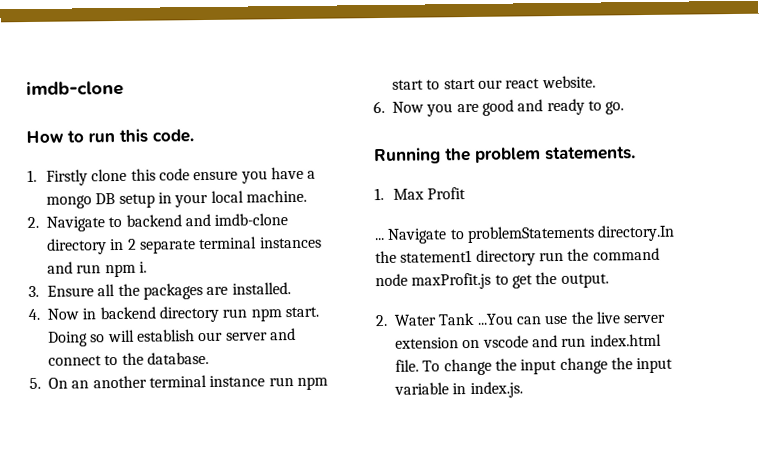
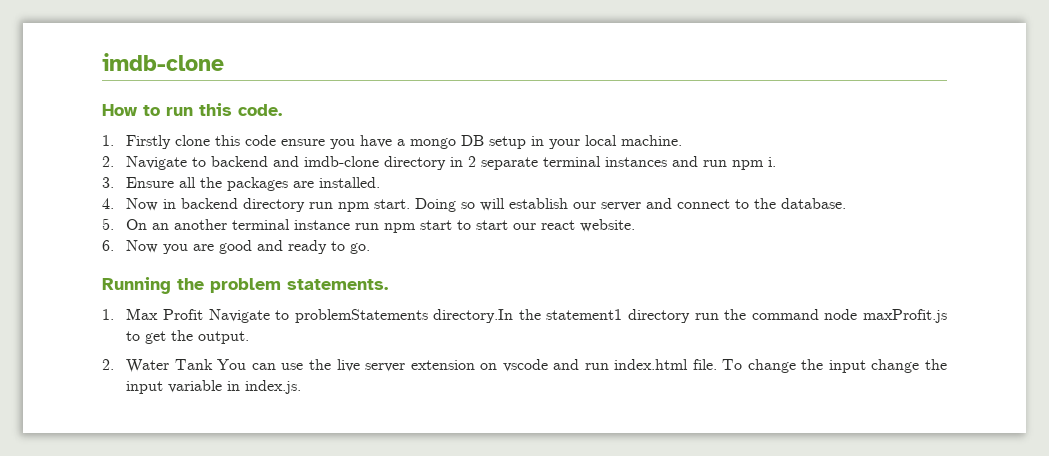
- 1. Max Profit
- ... Navigate to problemStatements directory.In the statement1 directory run the command node maxProfit.js to get the output.
+ 1. Max Profit Navigate to problemStatements directory.In the statement1 directory run the command node maxProfit.js to get the output.
- 2. Water Tank ...You can use the live server extension on vscode and run index.html file.
+ 2. Water Tank You can use the live server extension on vscode and run index.html file.

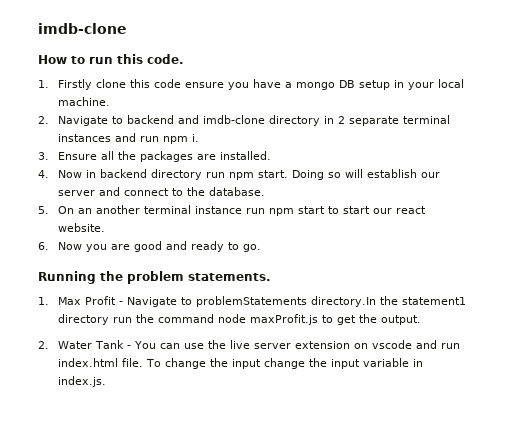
- 1. Max Profit Navigate to problemStatements directory.In the statement1 directory run the command node maxProfit.js to get the output.
+ 1. Max Profit - Navigate to problemStatements directory.In the statement1 directory run the command node maxProfit.js to get the output.
- 2. Water Tank You can use the live server extension on vscode and run index.html file.
+ 2. Water Tank - You can use the live server extension on vscode and run index.html file.

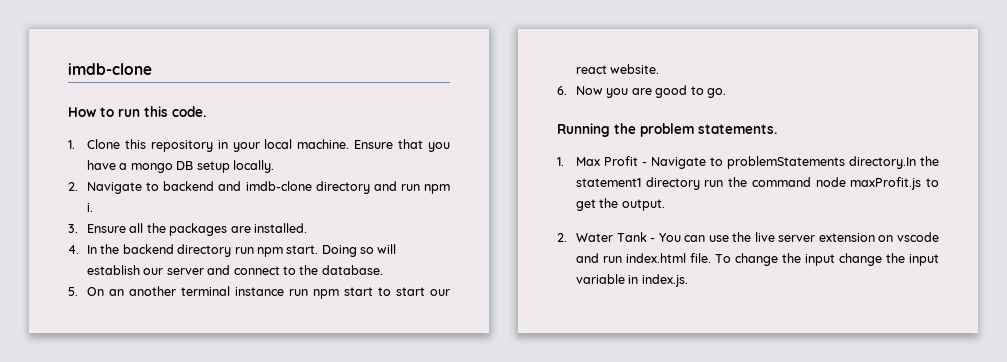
- 1. Firstly clone this code ensure you have a mongo DB setup in your local machine.
+ 1. Clone this repository in your local machine. Ensure that you have a mongo DB setup locally.
- 2. Navigate to backend and imdb-clone directory in 2 separate terminal instances and run npm i.
+ 2. Navigate to backend and imdb-clone directory and run npm i.
- 4. Now in backend directory run npm start.
+ 4. In the backend directory run npm start.
- 6. Now you are good and ready to go.
+ 6. Now you are good to go.

